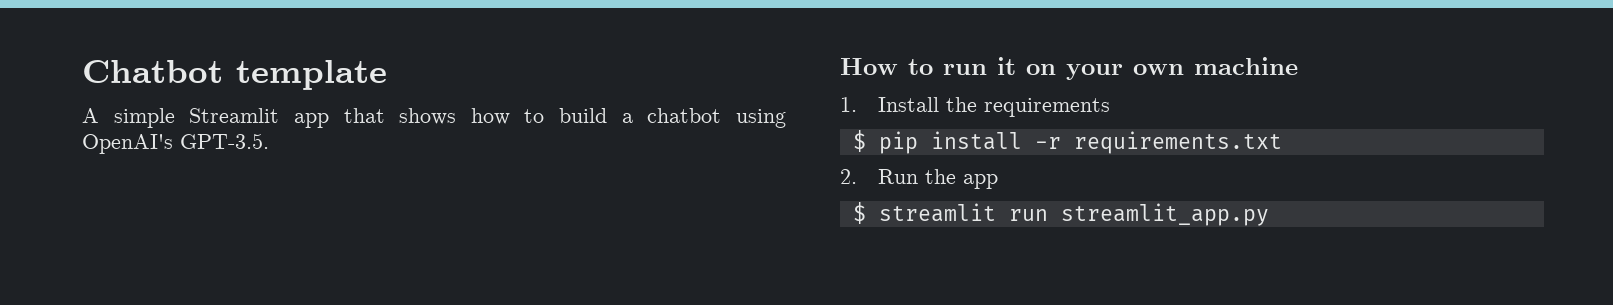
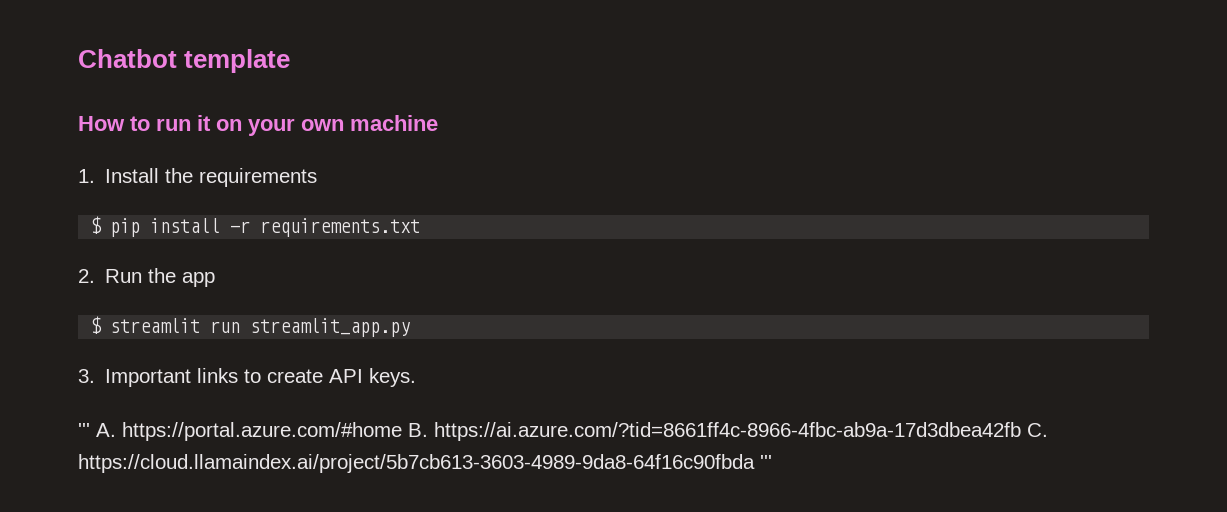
- A simple Streamlit app that shows how to build a chatbot using OpenAI's GPT-3.5.
+ 3. Important links to create API keys.
+ ''' A. https://portal.azure.com/#home B. https://ai.azure.com/?tid=8661ff4c-8966-4fbc-ab9a-17d3dbea42fb C. https://cloud.llamaindex.ai/project/5b7cb613-3603-4989-9da8-64f16c90fbda '''

